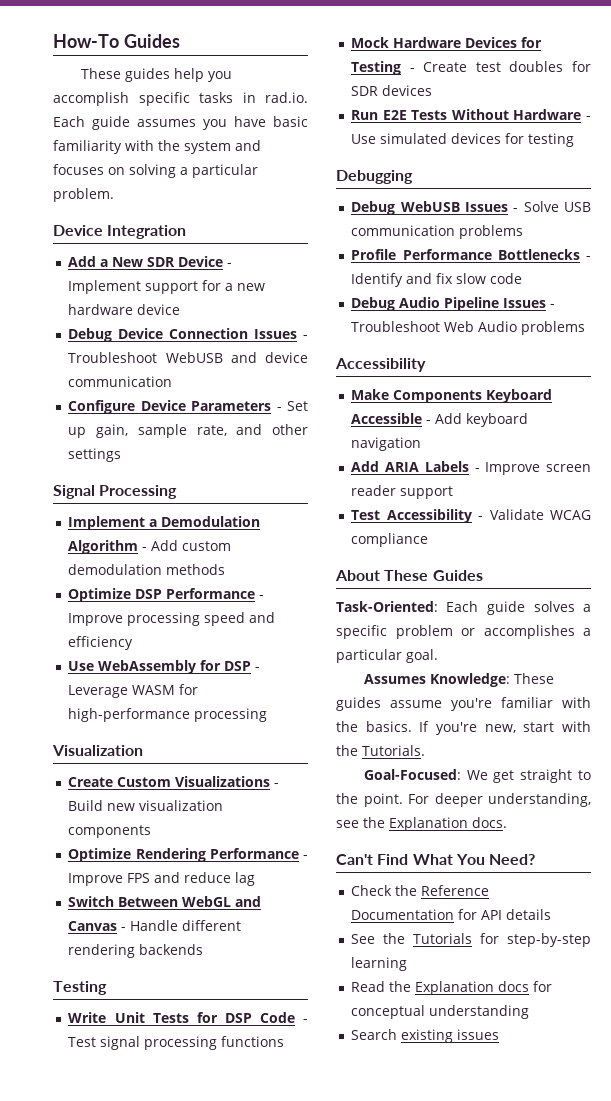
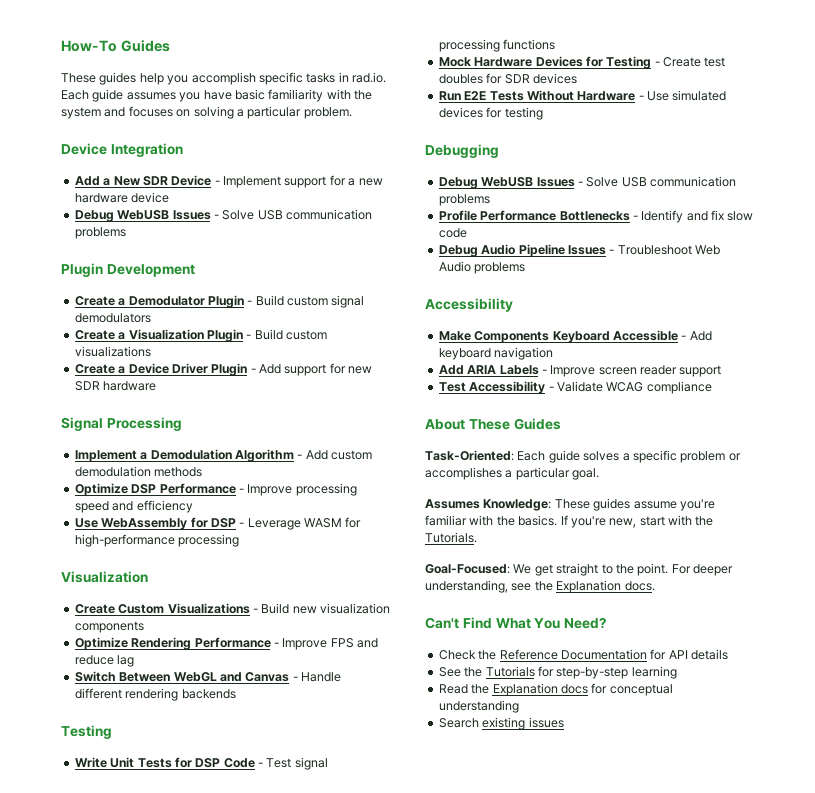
  Add a New SDR Device - Implement support for a new hardware device
- Debug Device Connection Issues - Troubleshoot WebUSB and device communication
- Configure Device Parameters - Set up gain, sample rate, and other settings
+ Debug WebUSB Issues - Solve USB communication problems
+ Plugin Development
+ Create a Demodulator Plugin - Build custom signal demodulators
+ Create a Visualization Plugin - Build custom visualizations
+ Create a Device Driver Plugin - Add support for new SDR hardware

